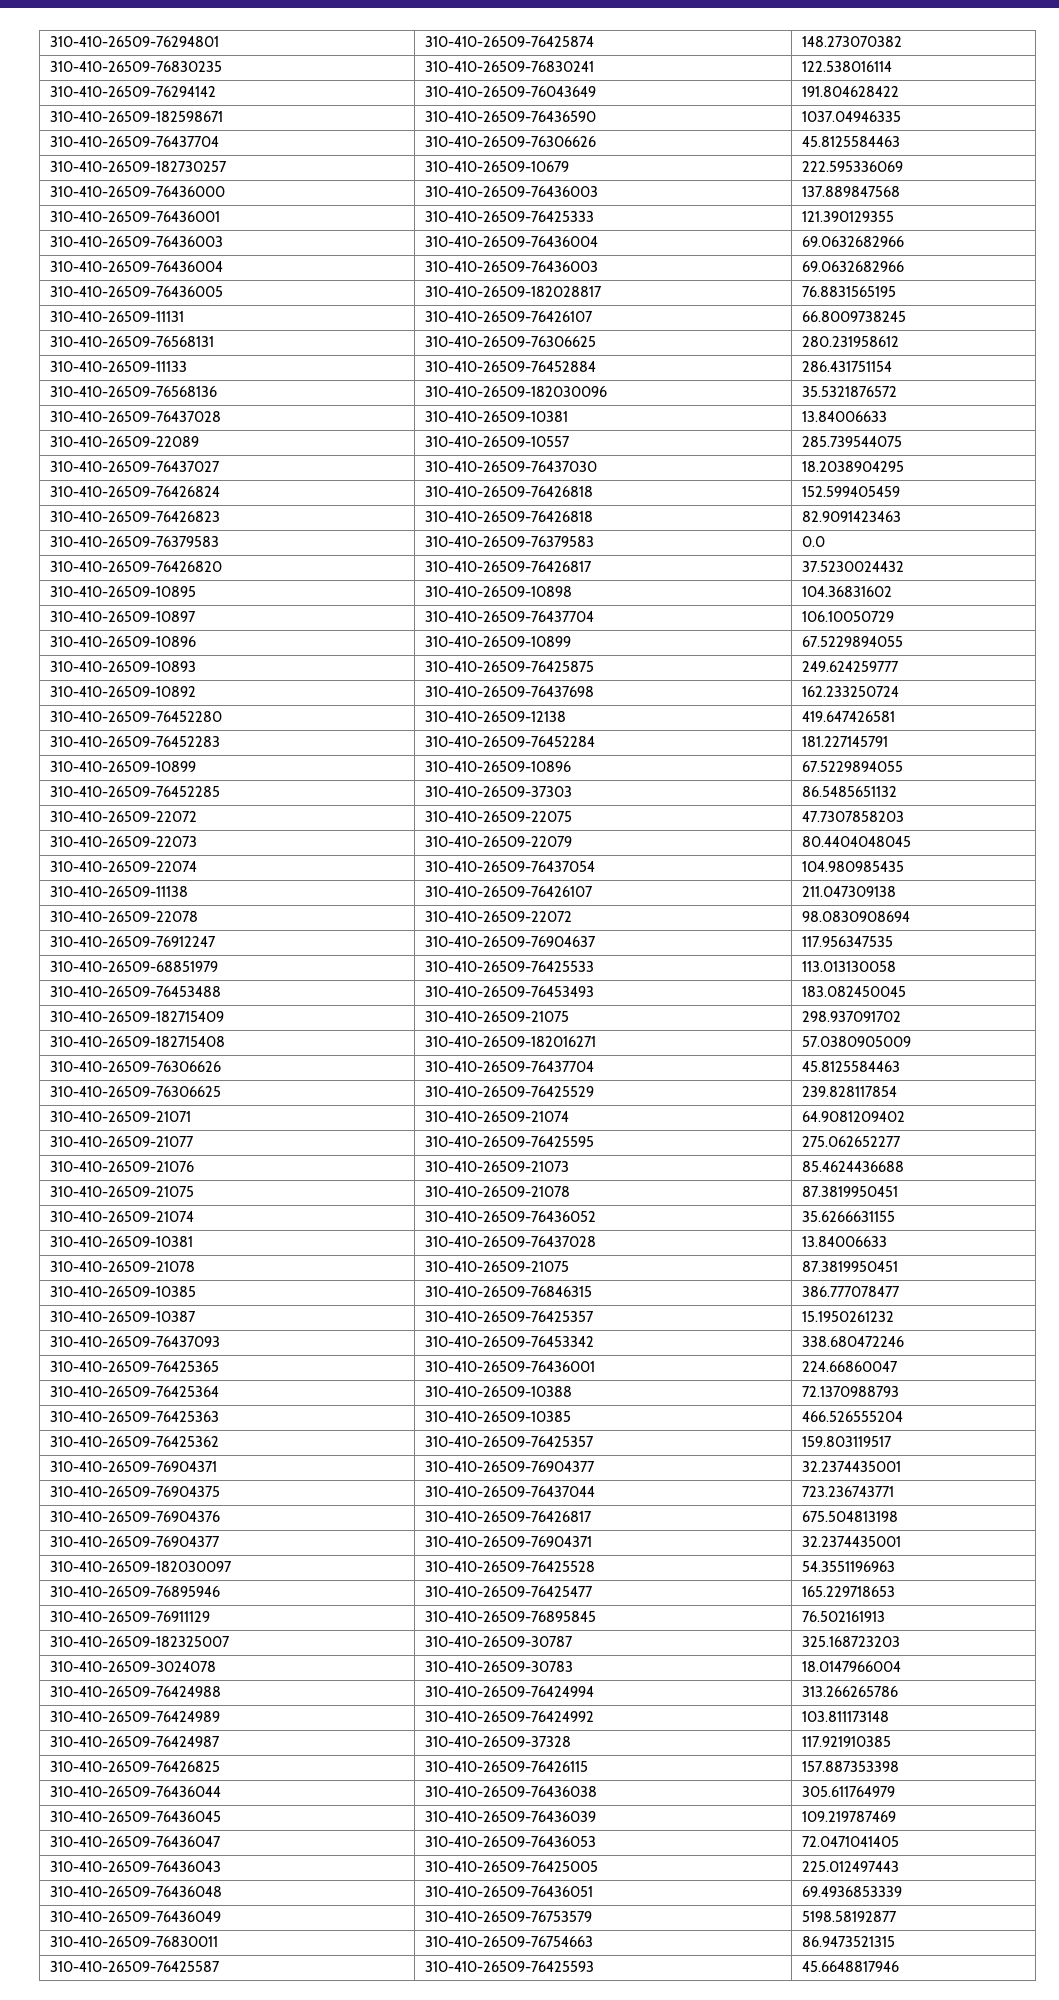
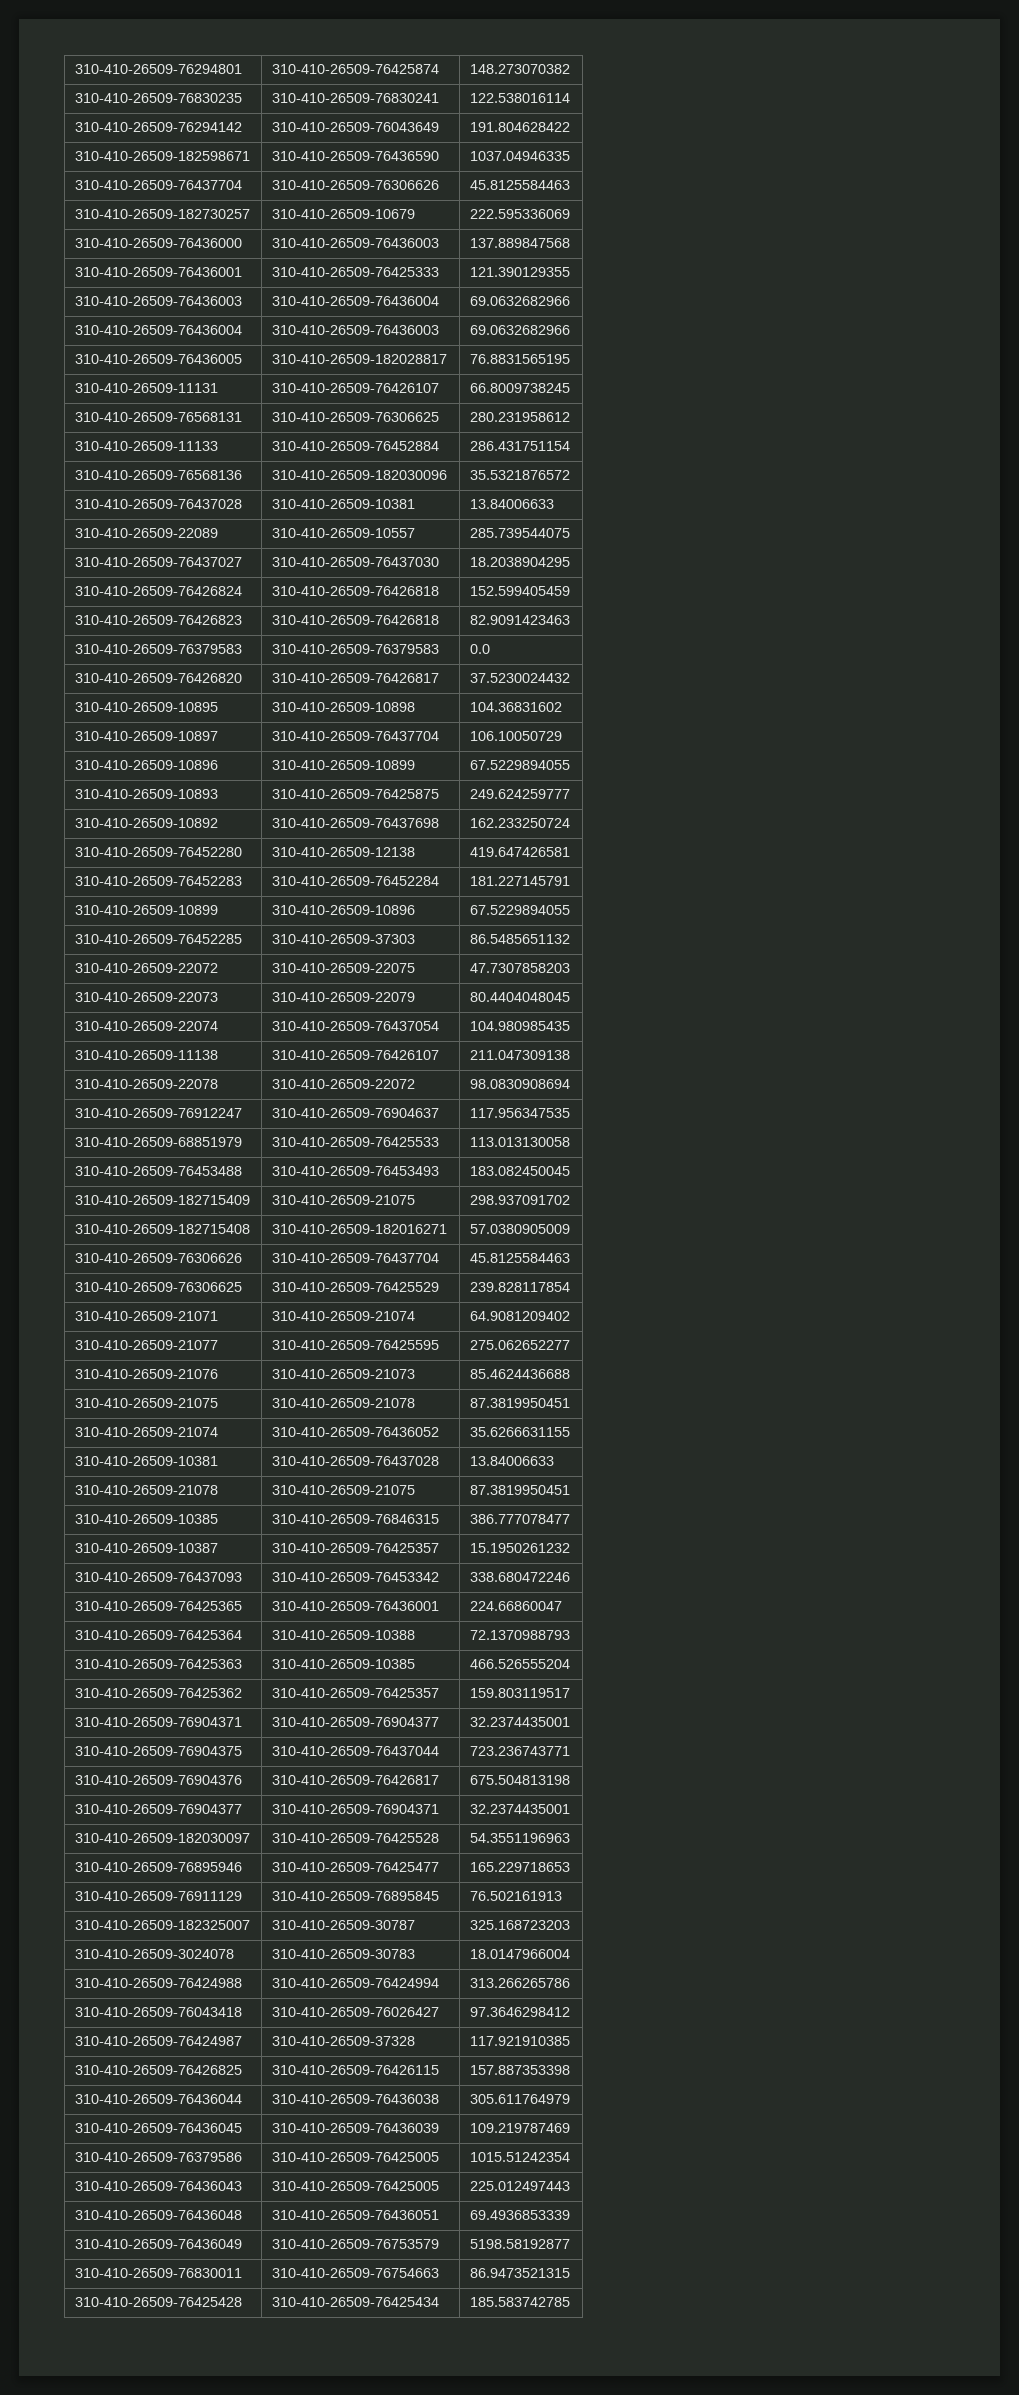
- 310-410-26509-76424989 | 310-410-26509-76424992 | 103.811173148
+ 310-410-26509-76043418 | 310-410-26509-76026427 | 97.3646298412
- 310-410-26509-76436047 | 310-410-26509-76436053 | 72.0471041405
+ 310-410-26509-76379586 | 310-410-26509-76425005 | 1015.51242354
- 310-410-26509-76425587 | 310-410-26509-76425593 | 45.6648817946
+ 310-410-26509-76425428 | 310-410-26509-76425434 | 185.583742785

